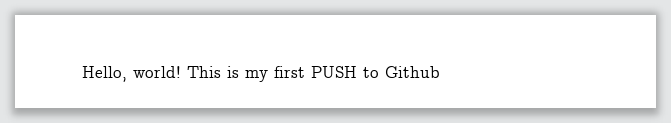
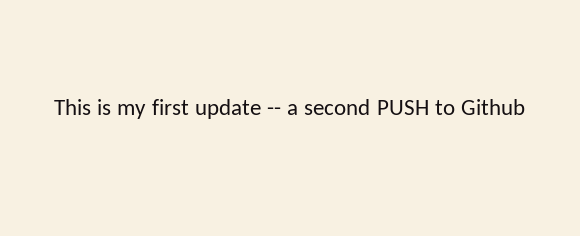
- Hello, world! This is my first PUSH to Github
+ This is my first update -- a second PUSH to Github

